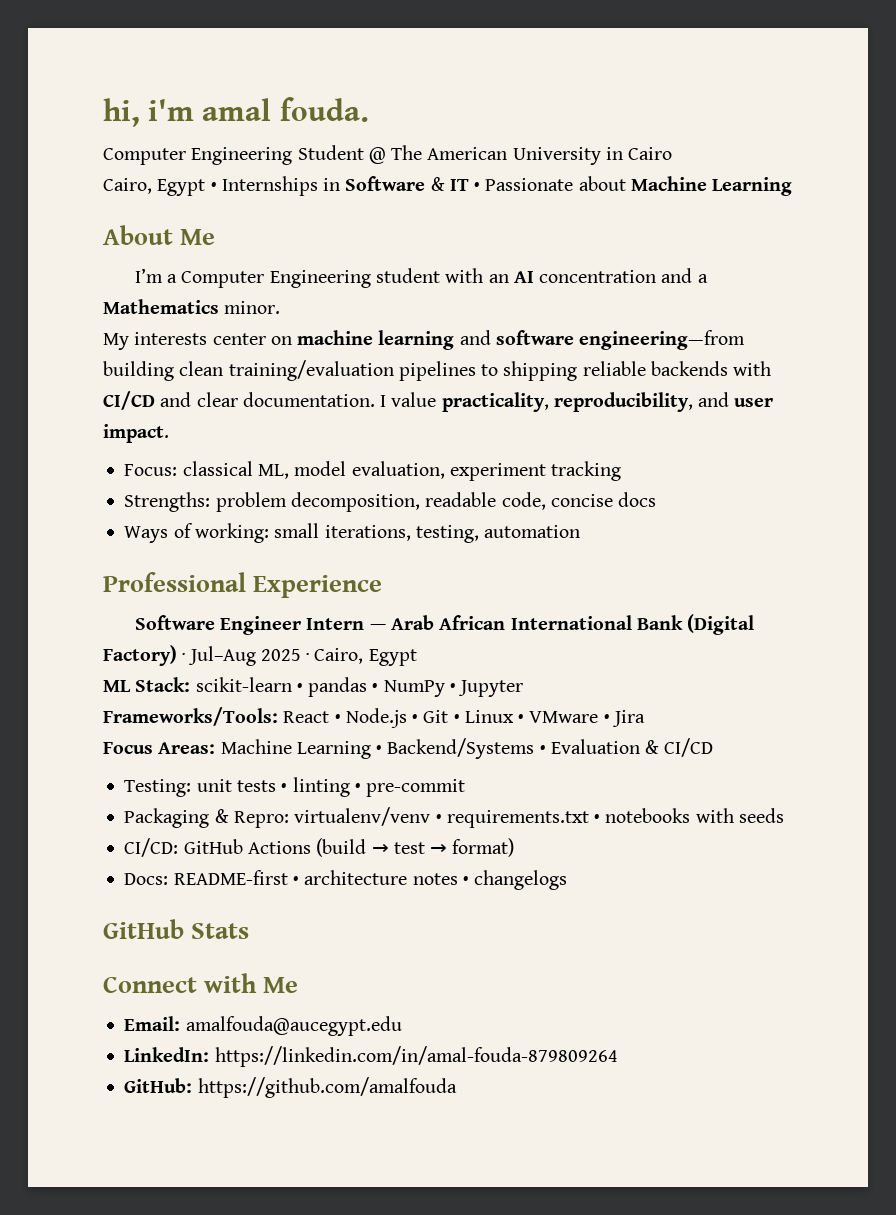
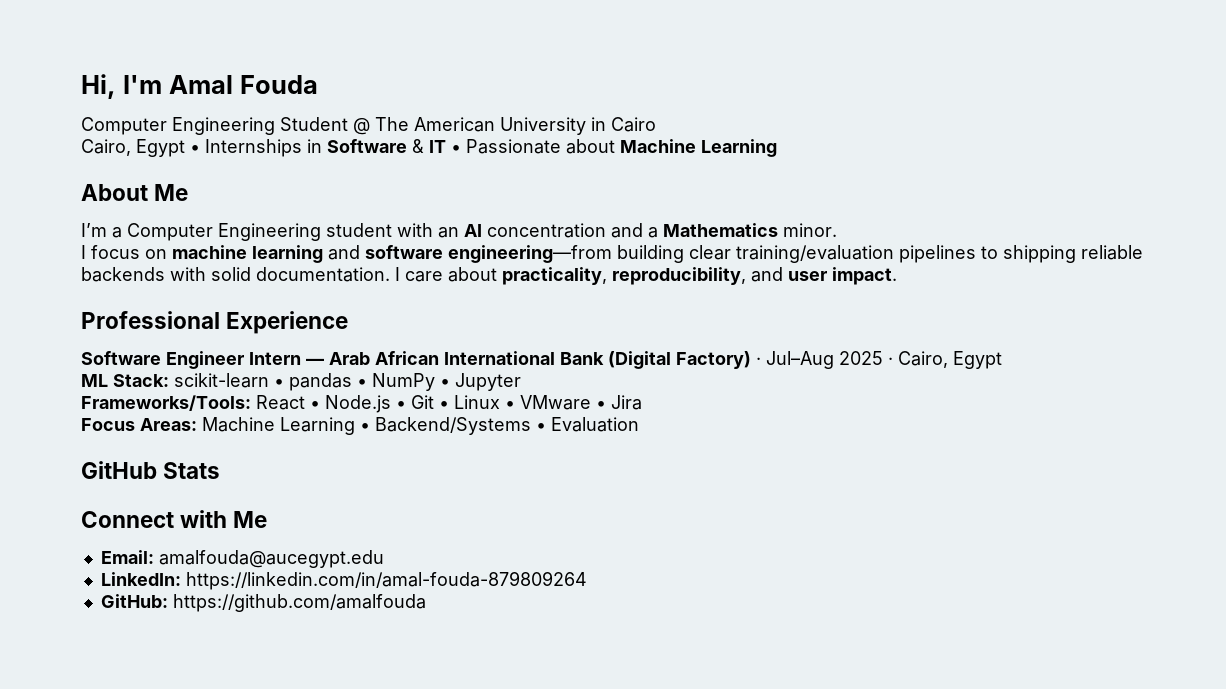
- hi, i'm amal fouda.
+ Hi, I'm Amal Fouda
- My interests center on machine learning and software engineering—from building clean training/evaluation pipelines to shipping reliable backends with CI/CD and clear documentation. I value practicality, reproducibility, and user impact.
+ I focus on machine learning and software engineering—from building clear training/evaluation pipelines to shipping reliable backends with solid documentation. I care about practicality, reproducibility, and user impact.
- Focus: classical ML, model evaluation, experiment tracking
- Strengths: problem decomposition, readable code, concise docs
- Ways of working: small iterations, testing, automation
- Focus Areas: Machine Learning • Backend/Systems • Evaluation & CI/CD
- Testing: unit tests • linting • pre-commit
- Packaging & Repro: virtualenv/venv • requirements.txt • notebooks with seeds
- CI/CD: GitHub Actions (build → test → format)
- Docs: README-first • architecture notes • changelogs
+ Focus Areas: Machine Learning • Backend/Systems • Evaluation

